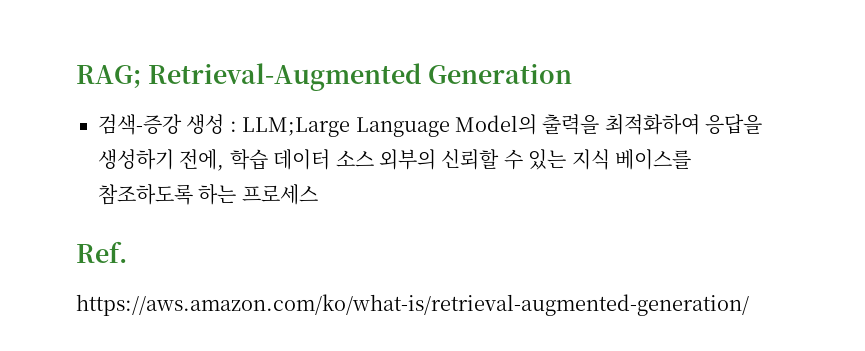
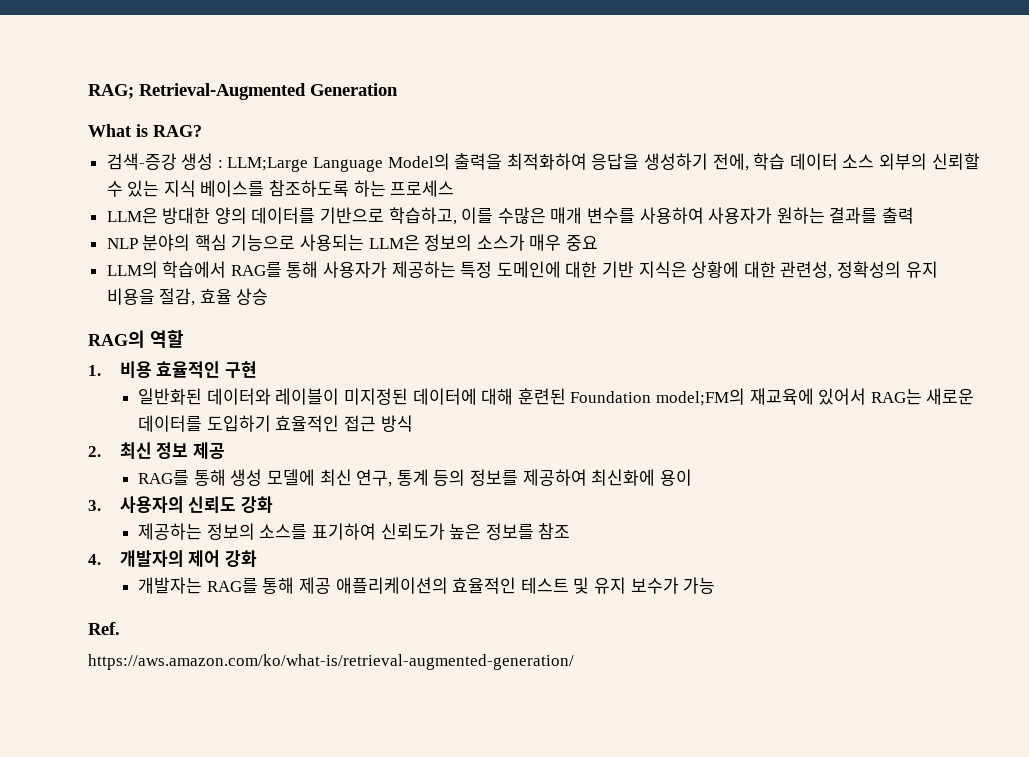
+ What is RAG?
+ LLM은 방대한 양의 데이터를 기반으로 학습하고, 이를 수많은 매개 변수를 사용하여 사용자가 원하는 결과를 출력
+ NLP 분야의 핵심 기능으로 사용되는 LLM은 정보의 소스가 매우 중요
+ LLM의 학습에서 RAG를 통해 사용자가 제공하는 특정 도메인에 대한 기반 지식은 상황에 대한 관련성, 정확성의 유지 비용을 절감, 효율 상승
+ RAG의 역할
+ 1. 비용 효율적인 구현
+ 일반화된 데이터와 레이블이 미지정된 데이터에 대해 훈련된 Foundation model;FM의 재교육에 있어서 RAG는 새로운 데이터를 도입하기 효율적인 접근 방식
+ 2. 최신 정보 제공
+ RAG를 통해 생성 모델에 최신 연구, 통계 등의 정보를 제공하여 최신화에 용이
+ 3. 사용자의 신뢰도 강화
+ 제공하는 정보의 소스를 표기하여 신뢰도가 높은 정보를 참조
+ 4. 개발자의 제어 강화
+ 개발자는 RAG를 통해 제공 애플리케이션의 효율적인 테스트 및 유지 보수가 가능

